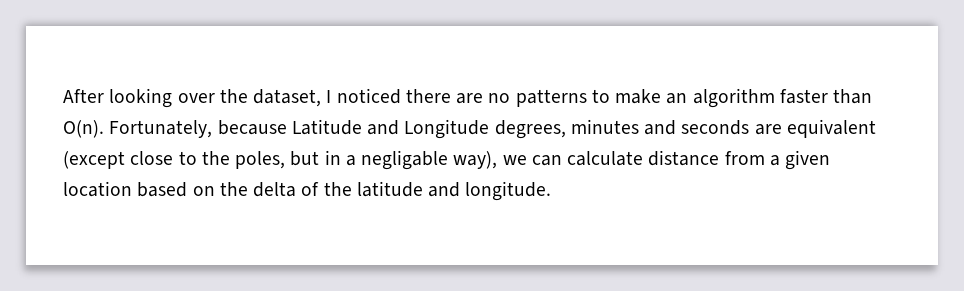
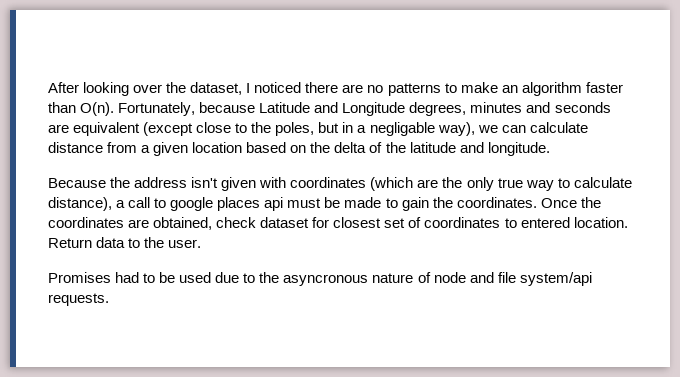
+ Because the address isn't given with coordinates (which are the only true way to calculate distance), a call to google places api must be made to gain the coordinates. Once the coordinates are obtained, check dataset for closest set of coordinates to entered location. Return data to the user.
+ Promises had to be used due to the asyncronous nature of node and file system/api requests.

